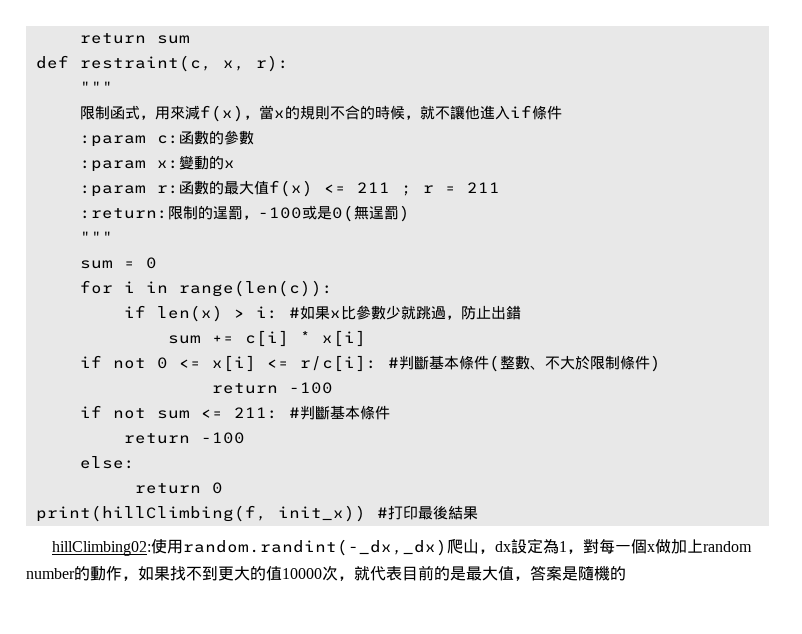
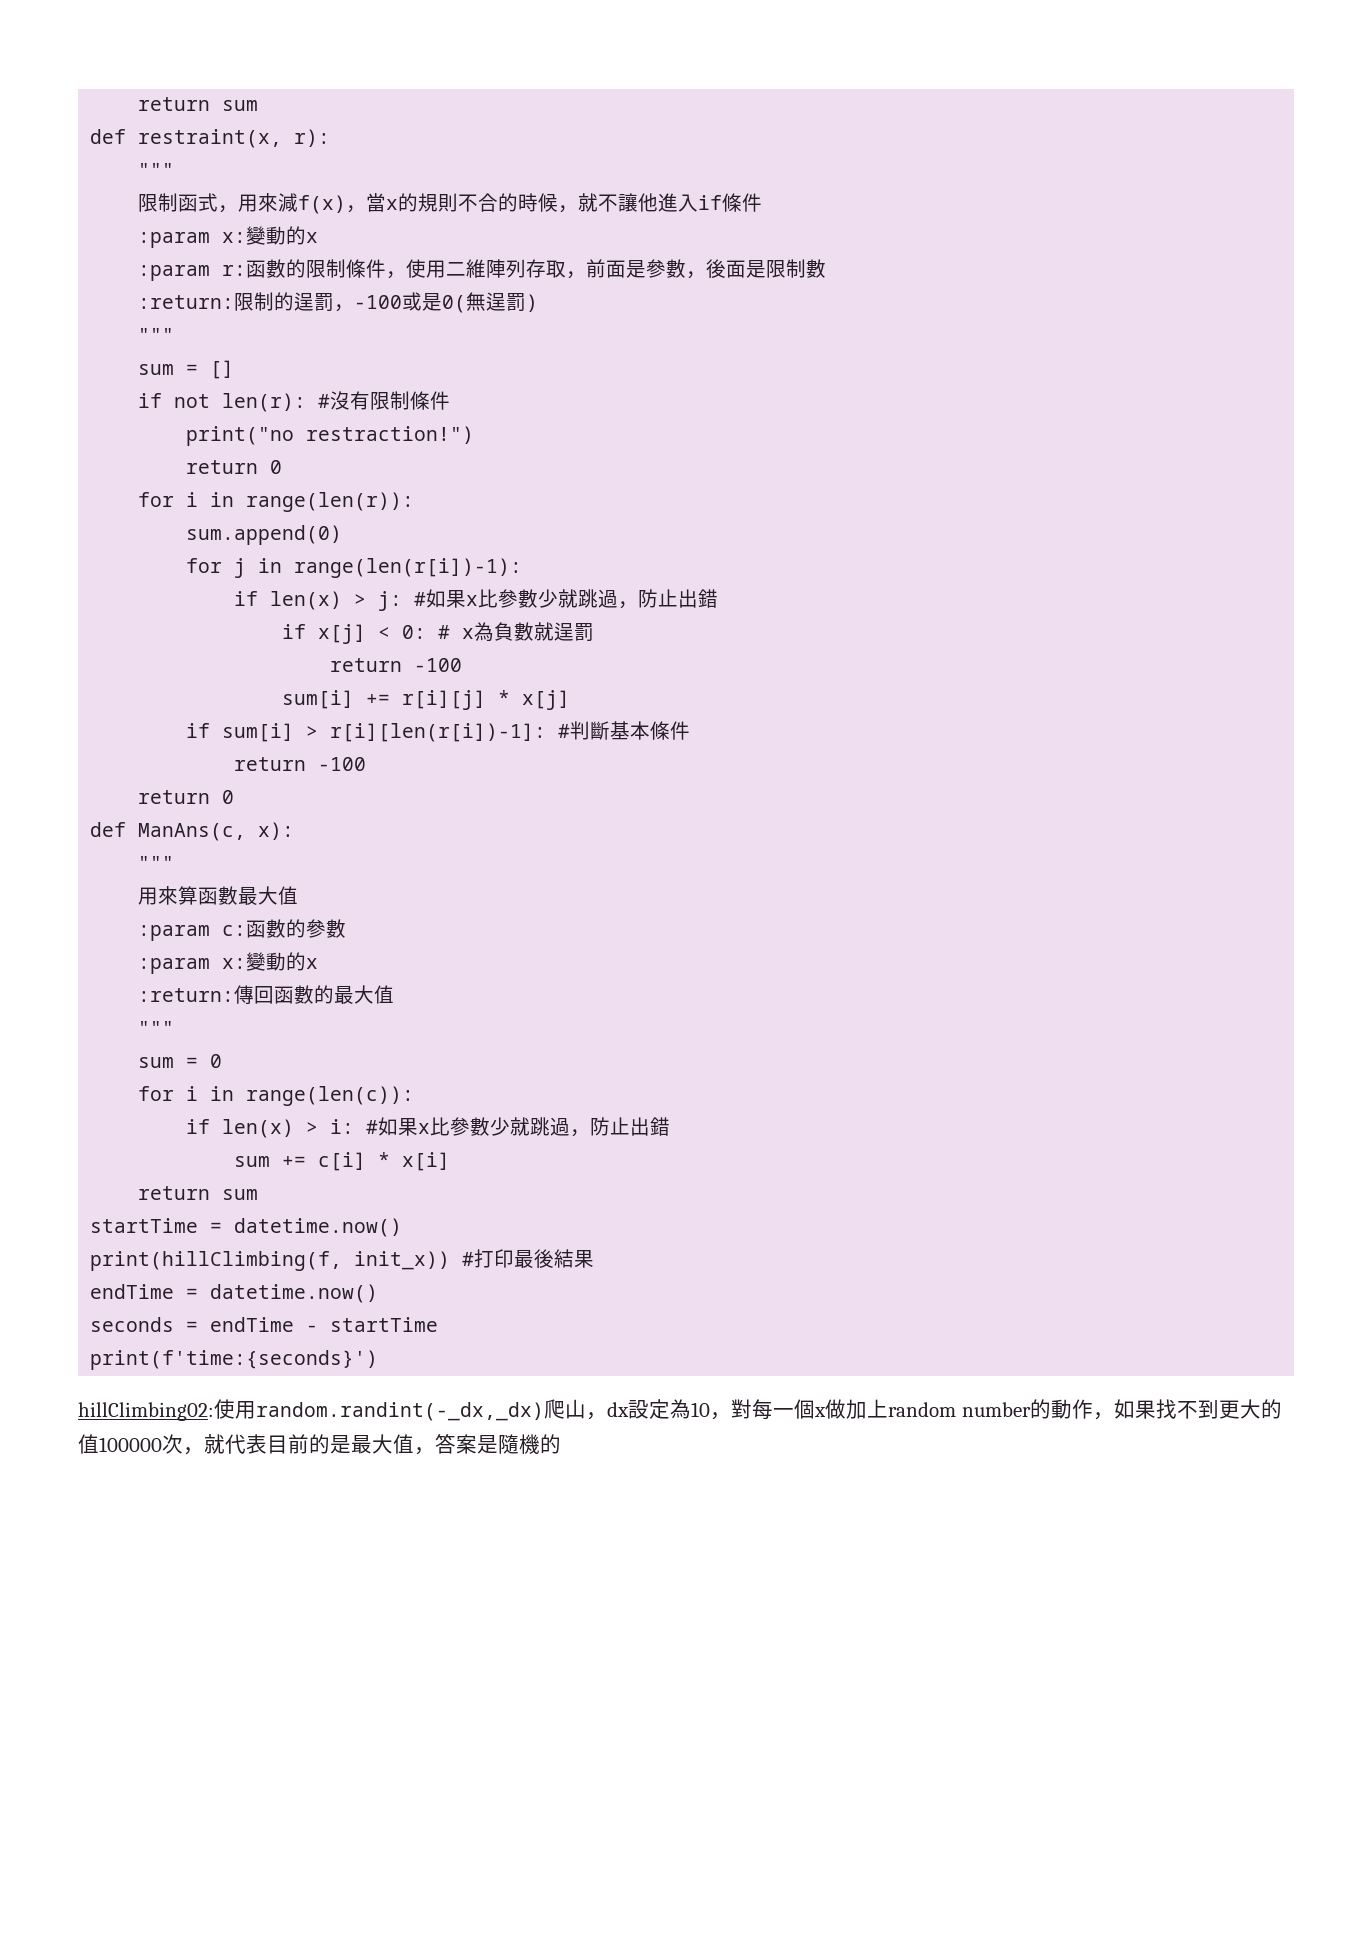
- def restraint(c, x, r):
+ def restraint(x, r):
- :param c:函數的參數
- :param r:函數的最大值f(x) <= 211 ; r = 211
+ :param r:函數的限制條件，使用二維陣列存取，前面是參數，後面是限制數
+ sum = []
+ if not len(r): #沒有限制條件
+ print("no restraction!")
+ return 0
+ for i in range(len(r)):
+ sum.append(0)
+ for j in range(len(r[i])-1):
+ if len(x) > j: #如果x比參數少就跳過，防止出錯
+ if x[j] < 0: # x為負數就逞罰
+ return -100
+ sum[i] += r[i][j] * x[j]
+ if sum[i] > r[i][len(r[i])-1]: #判斷基本條件
+ return -100
+ return 0
+ def ManAns(c, x):
+ """
+ 用來算函數最大值
+ :param c:函數的參數
+ :param x:變動的x
+ :return:傳回函數的最大值
+ """
  sum += c[i] * x[i]
- if not 0 <= x[i] <= r/c[i]: #判斷基本條件(整數、不大於限制條件)
- return -100
- if not sum <= 211: #判斷基本條件
- return -100
- else:
- return 0
+ return sum
+ startTime = datetime.now()
+ endTime = datetime.now()
+ seconds = endTime - startTime
+ print(f'time:{seconds}')
- hillClimbing02:使用random.randint(-_dx,_dx)爬山，dx設定為1，對每一個x做加上random number的動作，如果找不到更大的值10000次，就代表目前的是最大值，答案是隨機的
+ hillClimbing02:使用random.randint(-_dx,_dx)爬山，dx設定為10，對每一個x做加上random number的動作，如果找不到更大的值100000次，就代表目前的是最大值，答案是隨機的

